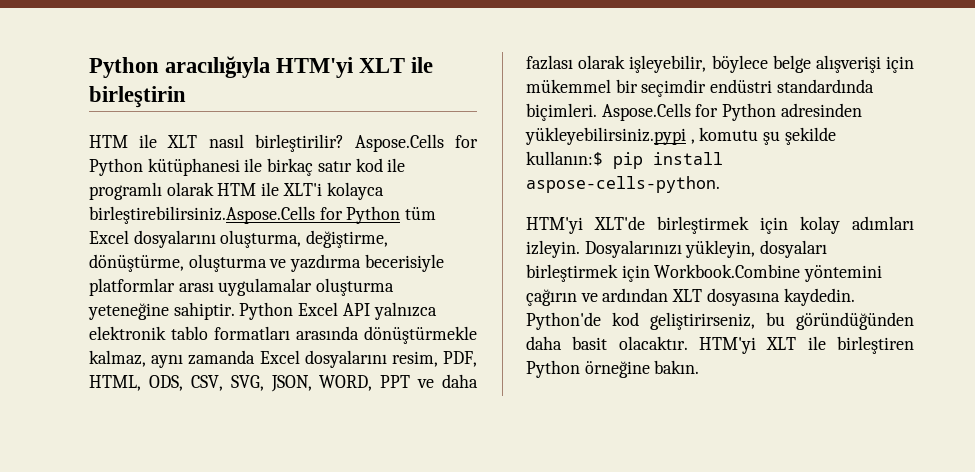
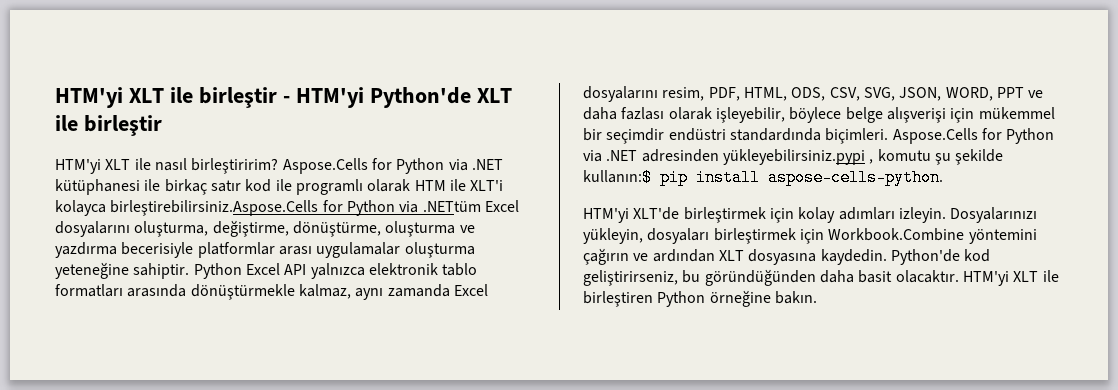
- Python aracılığıyla HTM'yi XLT ile birleştirin
- HTM ile XLT nasıl birleştirilir? Aspose.Cells for Python kütüphanesi ile birkaç satır kod ile programlı olarak HTM ile XLT'i kolayca birleştirebilirsiniz.Aspose.Cells for Python tüm Excel dosyalarını oluşturma, değiştirme, dönüştürme, oluşturma ve yazdırma becerisiyle platformlar arası uygulamalar oluşturma yeteneğine sahiptir.
+ HTM'yi XLT ile birleştir - HTM'yi Python'de XLT ile birleştir
+ HTM'yi XLT ile nasıl birleştiririm? Aspose.Cells for Python via .NET kütüphanesi ile birkaç satır kod ile programlı olarak HTM ile XLT'i kolayca birleştirebilirsiniz.Aspose.Cells for Python via .NETtüm Excel dosyalarını oluşturma, değiştirme, dönüştürme, oluşturma ve yazdırma becerisiyle platformlar arası uygulamalar oluşturma yeteneğine sahiptir.
- Aspose.Cells for Python adresinden yükleyebilirsiniz.pypi , komutu şu şekilde kullanın:$ pip install aspose-cells-python.
+ Aspose.Cells for Python via .NET adresinden yükleyebilirsiniz.pypi , komutu şu şekilde kullanın:$ pip install aspose-cells-python.

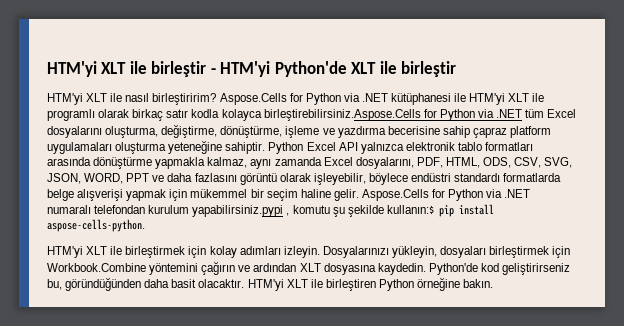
- Aspose.Cells for Python via .NET kütüphanesi ile birkaç satır kod ile programlı olarak HTM ile XLT'i kolayca birleştirebilirsiniz.Aspose.Cells for Python via .NETtüm Excel dosyalarını oluşturma, değiştirme, dönüştürme, oluşturma ve yazdırma becerisiyle platformlar arası uygulamalar oluşturma yeteneğine sahiptir.
+ Aspose.Cells for Python via .NET kütüphanesi ile HTM'yi XLT ile programlı olarak birkaç satır kodla kolayca birleştirebilirsiniz.Aspose.Cells for Python via .NET tüm Excel dosyalarını oluşturma, değiştirme, dönüştürme, işleme ve yazdırma becerisine sahip çapraz platform uygulamaları oluşturma yeteneğine sahiptir.
- Python Excel API yalnızca elektronik tablo formatları arasında dönüştürmekle kalmaz, aynı zamanda Excel dosyalarını resim, PDF, HTML, ODS, CSV, SVG, JSON, WORD, PPT ve daha fazlası olarak işleyebilir, böylece belge alışverişi için mükemmel bir seçimdir endüstri standardında biçimleri. Aspose.Cells for Python via .NET adresinden yükleyebilirsiniz.pypi , komutu şu şekilde kullanın:$ pip install aspose-cells-python.
+ Python Excel API yalnızca elektronik tablo formatları arasında dönüştürme yapmakla kalmaz, aynı zamanda Excel dosyalarını, PDF, HTML, ODS, CSV, SVG, JSON, WORD, PPT ve daha fazlasını görüntü olarak işleyebilir, böylece endüstri standardı formatlarda belge alışverişi yapmak için mükemmel bir seçim haline gelir. Aspose.Cells for Python via .NET numaralı telefondan kurulum yapabilirsiniz.pypi , komutu şu şekilde kullanın:$ pip install aspose-cells-python.
- HTM'yi XLT'de birleştirmek için kolay adımları izleyin.
+ HTM'yi XLT ile birleştirmek için kolay adımları izleyin.
- Python'de kod geliştirirseniz, bu göründüğünden daha basit olacaktır.
+ Python'de kod geliştirirseniz bu, göründüğünden daha basit olacaktır.

